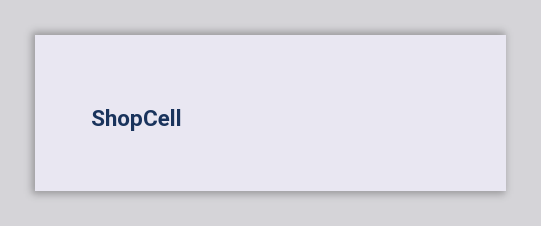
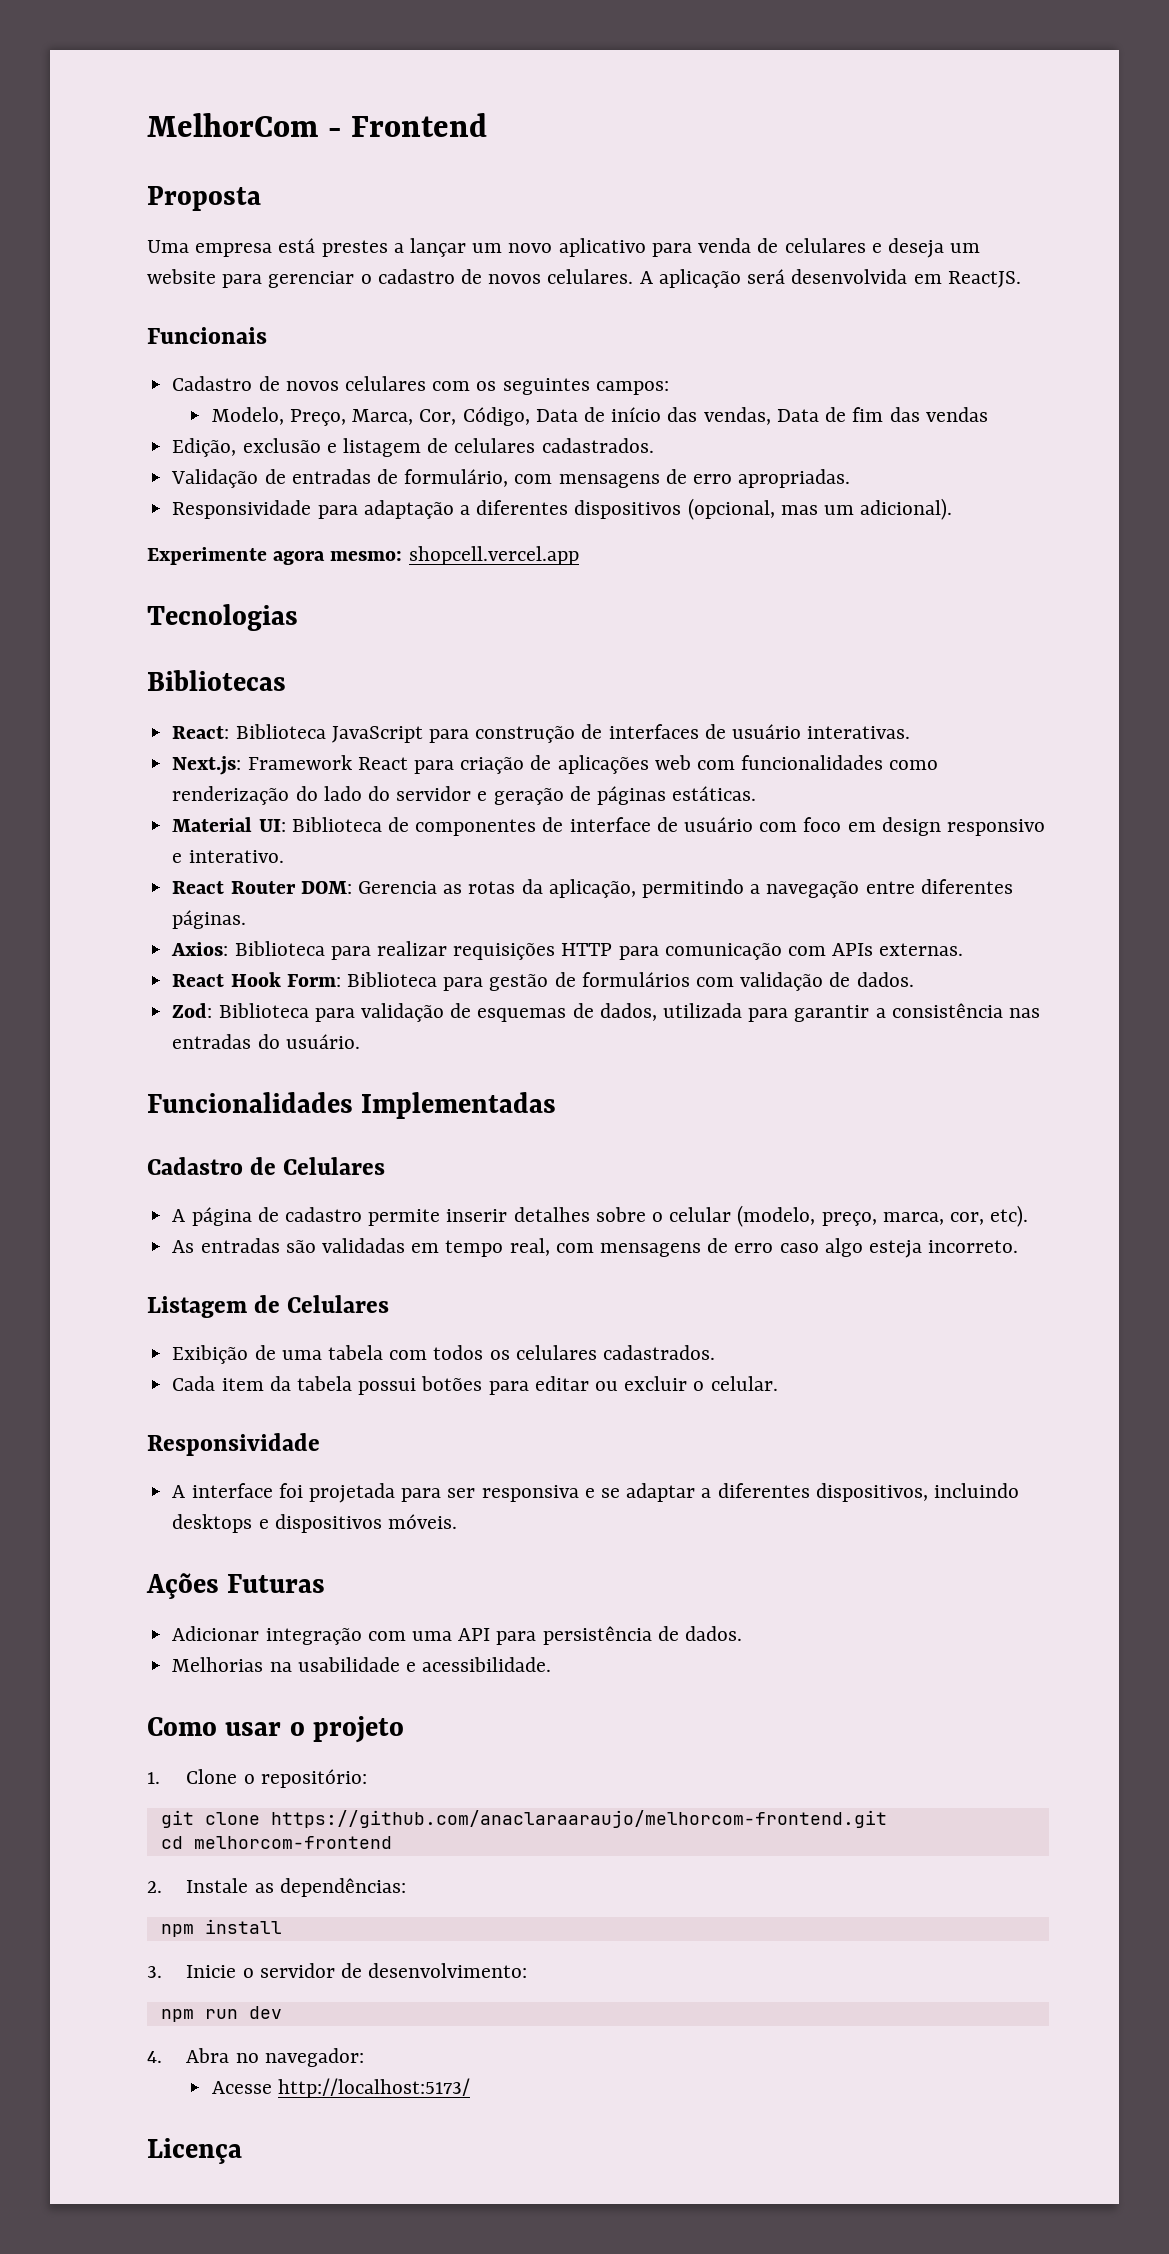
- ShopCell
+ MelhorCom - Frontend
+ Proposta
+ Uma empresa está prestes a lançar um novo aplicativo para venda de celulares e deseja um website para gerenciar o cadastro de novos celulares. A aplicação será desenvolvida em ReactJS.
+ Funcionais
+ Cadastro de novos celulares com os seguintes campos:
+ Modelo, Preço, Marca, Cor, Código, Data de início das vendas, Data de fim das vendas
+ Edição, exclusão e listagem de celulares cadastrados.
+ Validação de entradas de formulário, com mensagens de erro apropriadas.
+ Responsividade para adaptação a diferentes dispositivos (opcional, mas um adicional).
+ Experimente agora mesmo: shopcell.vercel.app
+ Tecnologias
+ Bibliotecas
+ React: Biblioteca JavaScript para construção de interfaces de usuário interativas.
+ Next.js: Framework React para criação de aplicações web com funcionalidades como renderização do lado do servidor e geração de páginas estáticas.
+ Material UI: Biblioteca de componentes de interface de usuário com foco em design responsivo e interativo.
+ React Router DOM: Gerencia as rotas da aplicação, permitindo a navegação entre diferentes páginas.
+ Axios: Biblioteca para realizar requisições HTTP para comunicação com APIs externas.
+ React Hook Form: Biblioteca para gestão de formulários com validação de dados.
+ Zod: Biblioteca para validação de esquemas de dados, utilizada para garantir a consistência nas entradas do usuário.
+ Funcionalidades Implementadas
+ Cadastro de Celulares
+ A página de cadastro permite inserir detalhes sobre o celular (modelo, preço, marca, cor, etc).
+ As entradas são validadas em tempo real, com mensagens de erro caso algo esteja incorreto.
+ Listagem de Celulares
+ Exibição de uma tabela com todos os celulares cadastrados.
+ Cada item da tabela possui botões para editar ou excluir o celular.
+ Responsividade
+ A interface foi projetada para ser responsiva e se adaptar a diferentes dispositivos, incluindo desktops e dispositivos móveis.
+ Ações Futuras
+ Adicionar integração com uma API para persistência de dados.
+ Melhorias na usabilidade e acessibilidade.
+ Como usar o projeto
+ 1. Clone o repositório:
+ git clone https://github.com/anaclaraaraujo/melhorcom-frontend.git
+ cd melhorcom-frontend
+ 2. Instale as dependências:
+ npm install
+ 3. Inicie o servidor de desenvolvimento:
+ npm run dev
+ 4. Abra no navegador:
+ Acesse http://localhost:5173/
+ Licença

